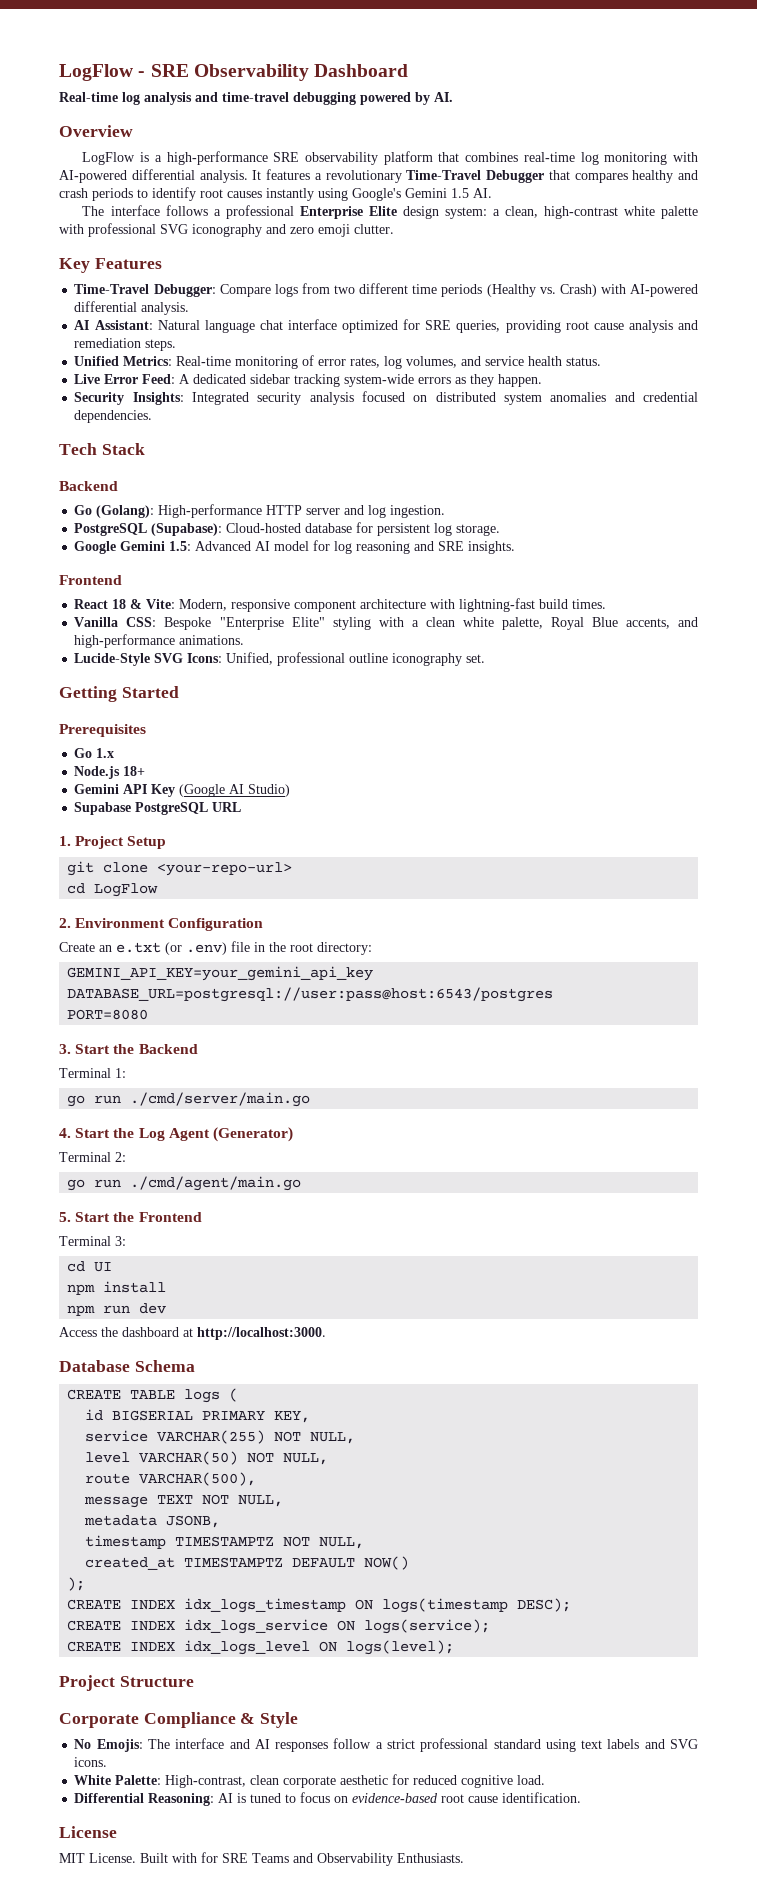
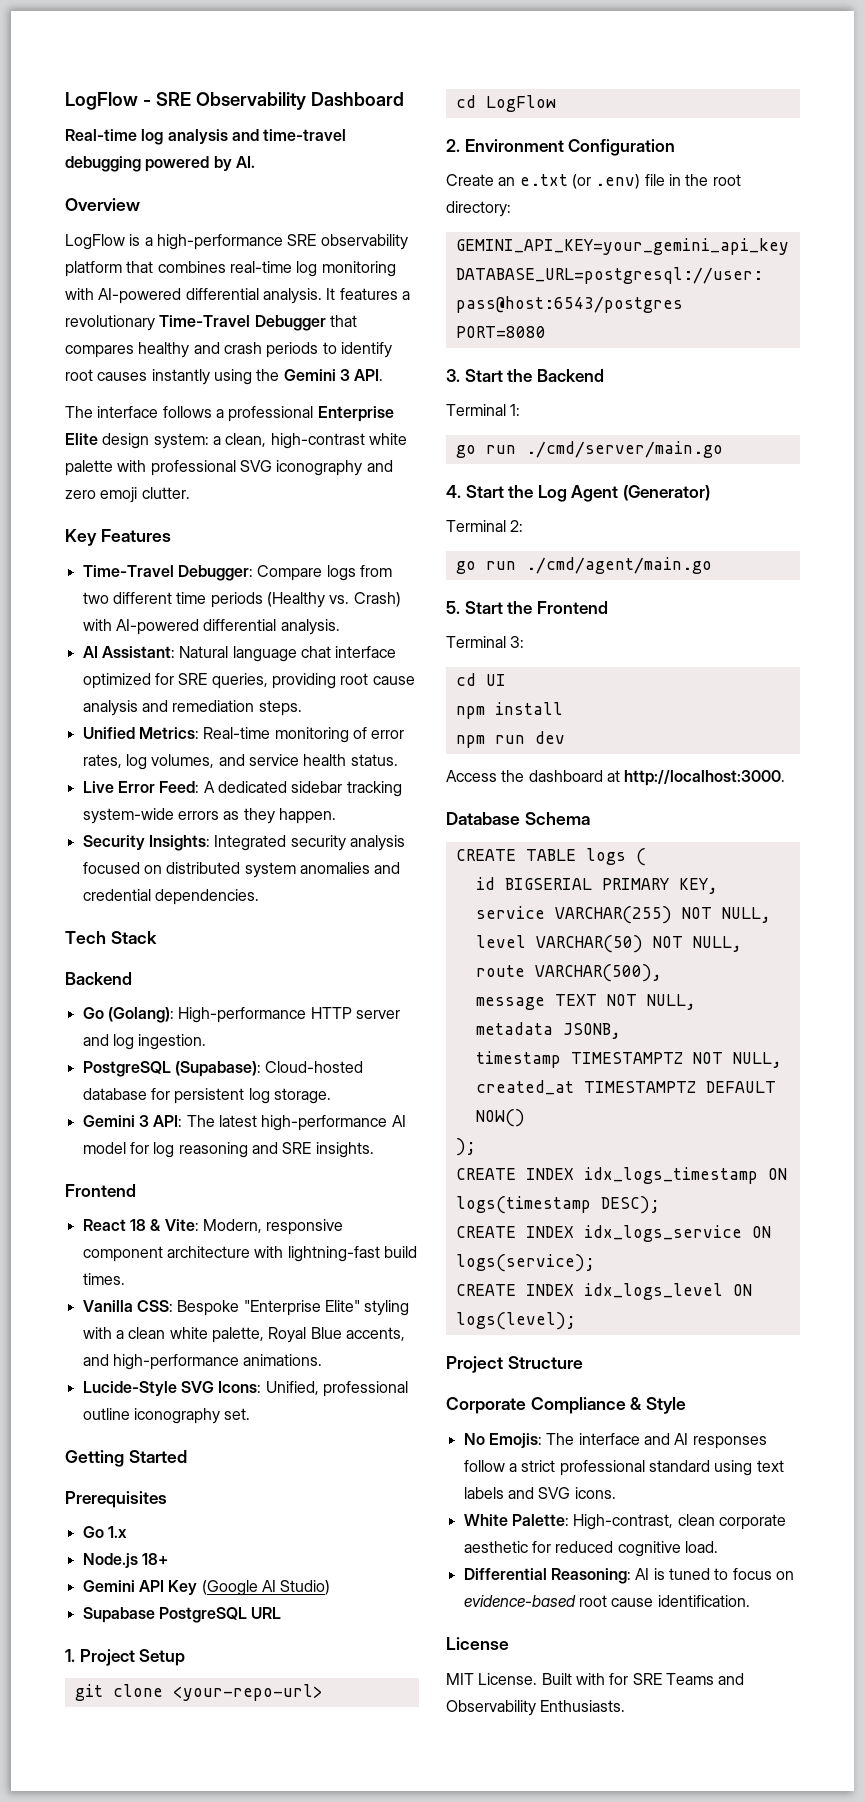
- It features a revolutionary Time-Travel Debugger that compares healthy and crash periods to identify root causes instantly using Google's Gemini 1.5 AI.
+ It features a revolutionary Time-Travel Debugger that compares healthy and crash periods to identify root causes instantly using the Gemini 3 API.
- Google Gemini 1.5: Advanced AI model for log reasoning and SRE insights.
+ Gemini 3 API: The latest high-performance AI model for log reasoning and SRE insights.

